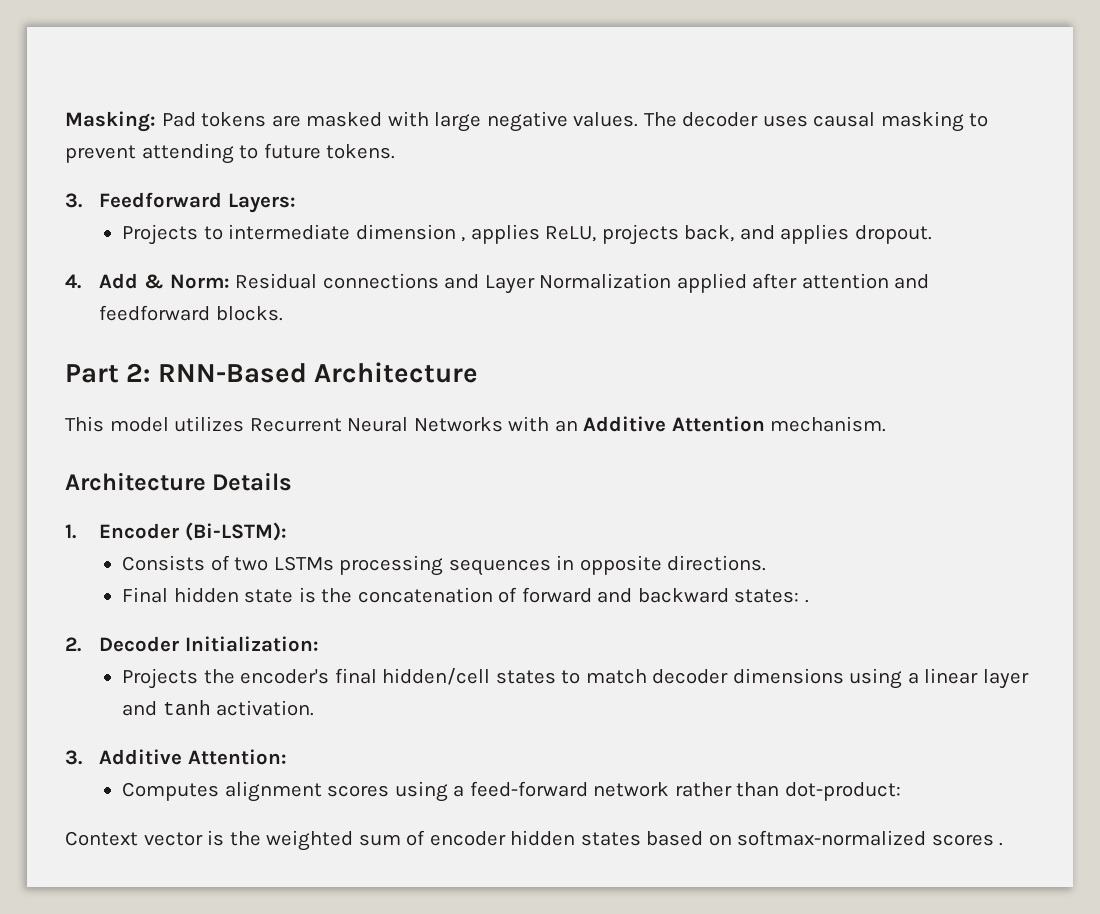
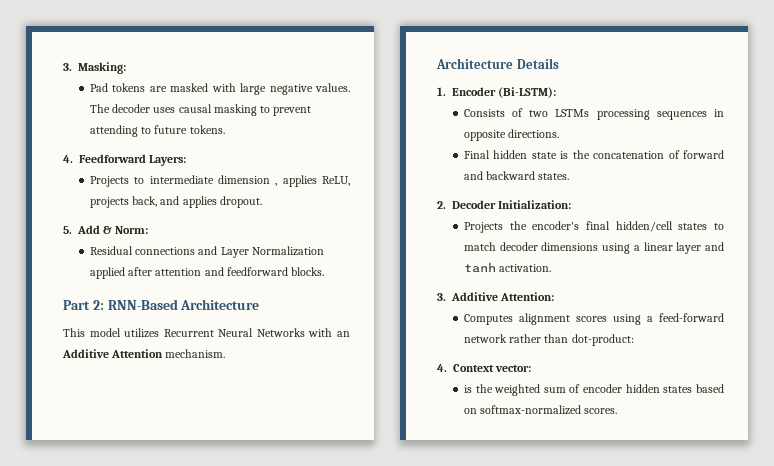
- Masking: Pad tokens are masked with large negative values.
+ 3. Masking:
+ Pad tokens are masked with large negative values.
- 3. Feedforward Layers:
+ 4. Feedforward Layers:
- 4. Add & Norm: Residual connections and Layer Normalization applied after attention and feedforward blocks.
+ 5. Add & Norm:
+ Residual connections and Layer Normalization applied after attention and feedforward blocks.
- Final hidden state is the concatenation of forward and backward states: .
+ Final hidden state is the concatenation of forward and backward states.
- Context vector is the weighted sum of encoder hidden states based on softmax-normalized scores .
+ 4. Context vector:
+ is the weighted sum of encoder hidden states based on softmax-normalized scores.

